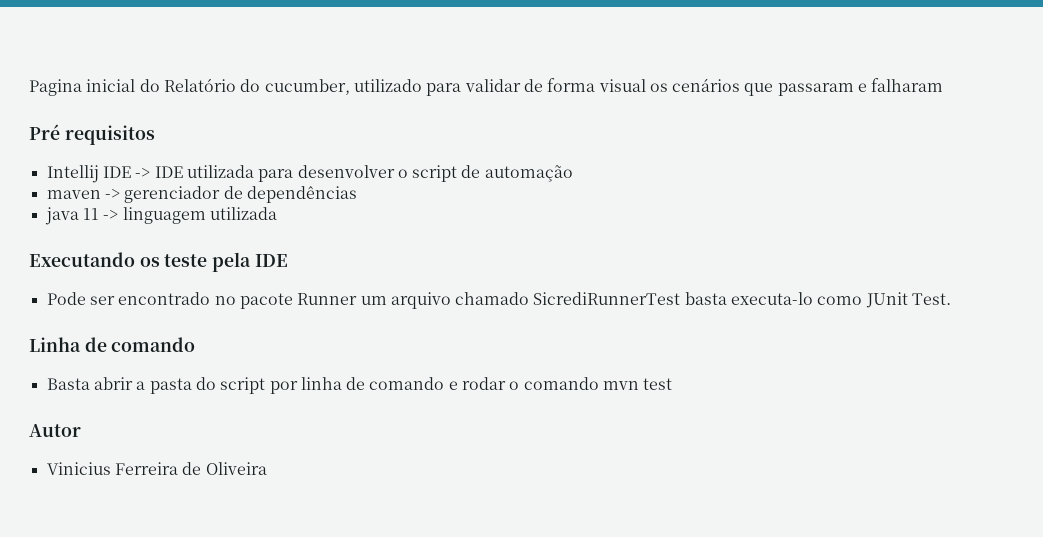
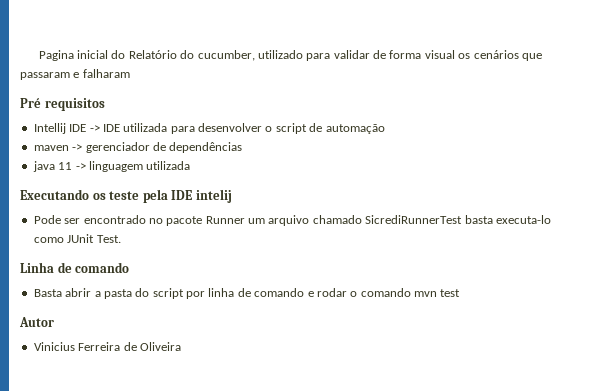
- Executando os teste pela IDE
+ Executando os teste pela IDE intelij

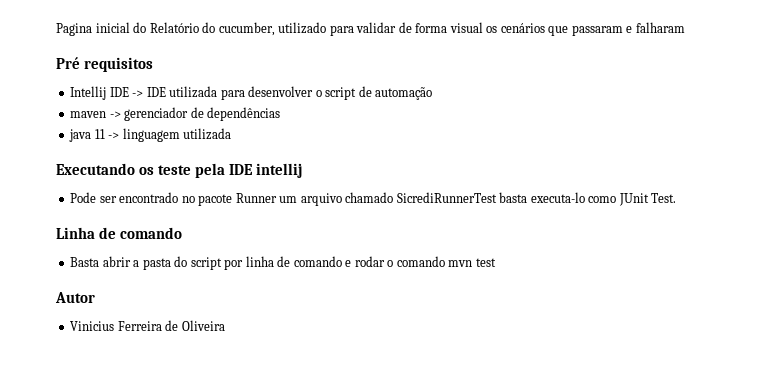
- Executando os teste pela IDE intelij
+ Executando os teste pela IDE intellij

